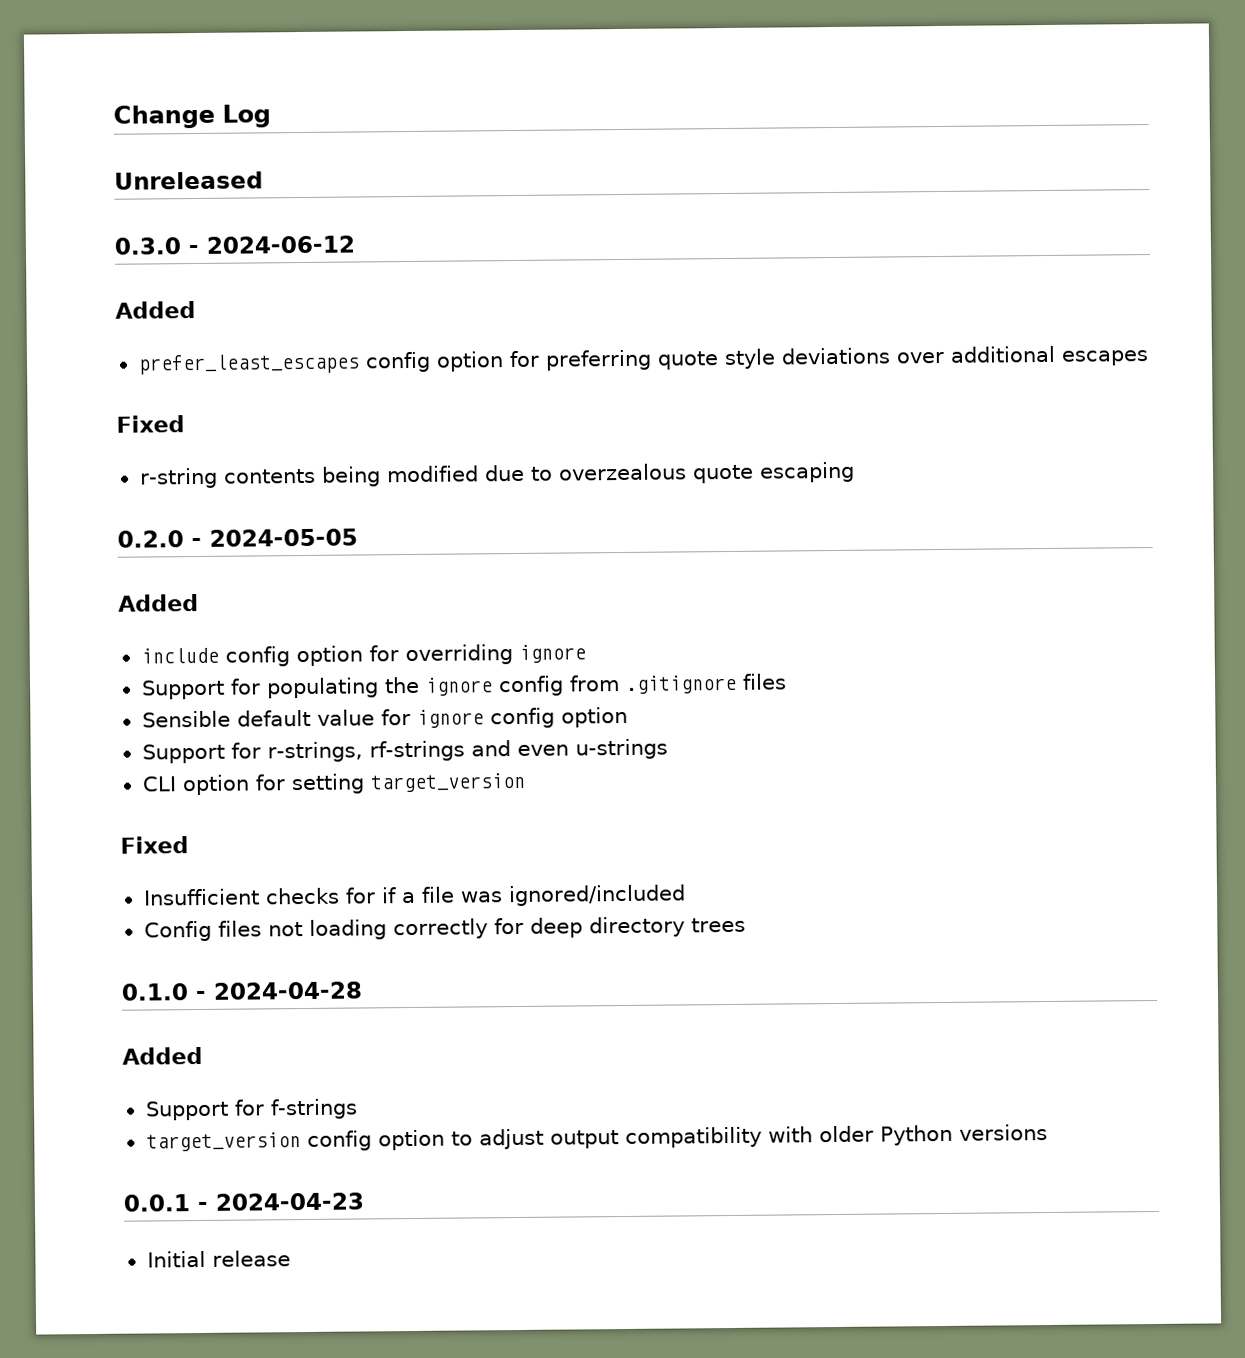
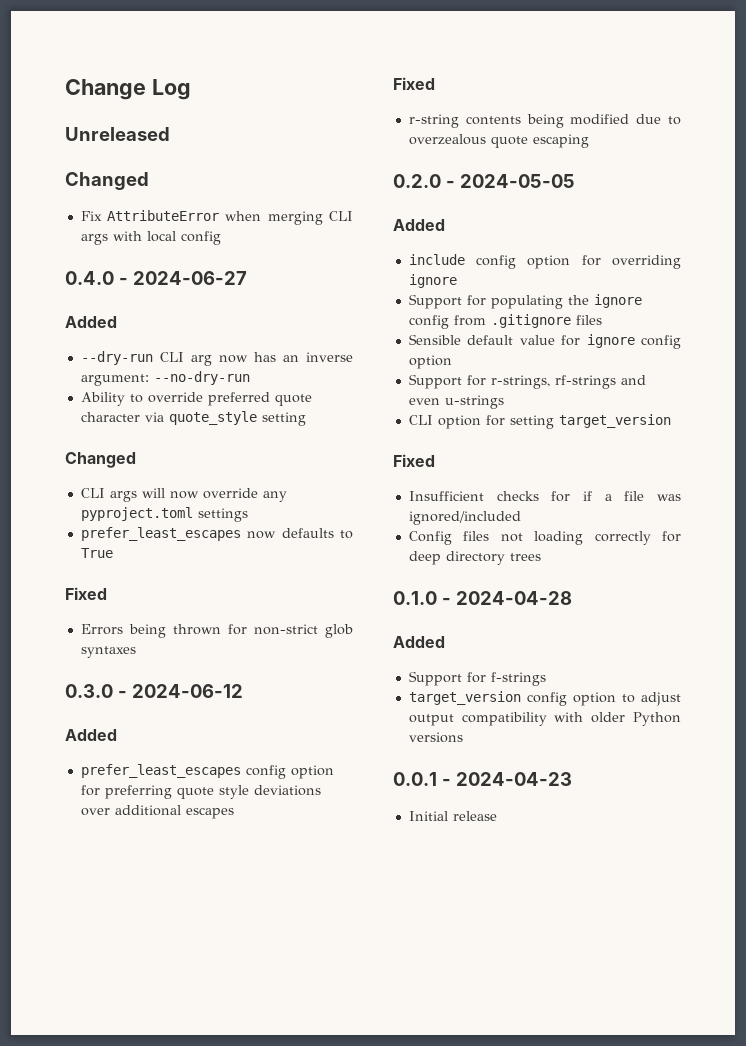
  Unreleased
+ Changed
+ Fix AttributeError when merging CLI args with local config
+ 0.4.0 - 2024-06-27
+ Added
+ --dry-run CLI arg now has an inverse argument: --no-dry-run
+ Ability to override preferred quote character via quote_style setting
+ Changed
+ CLI args will now override any pyproject.toml settings
+ prefer_least_escapes now defaults to True
+ Fixed
+ Errors being thrown for non-strict glob syntaxes

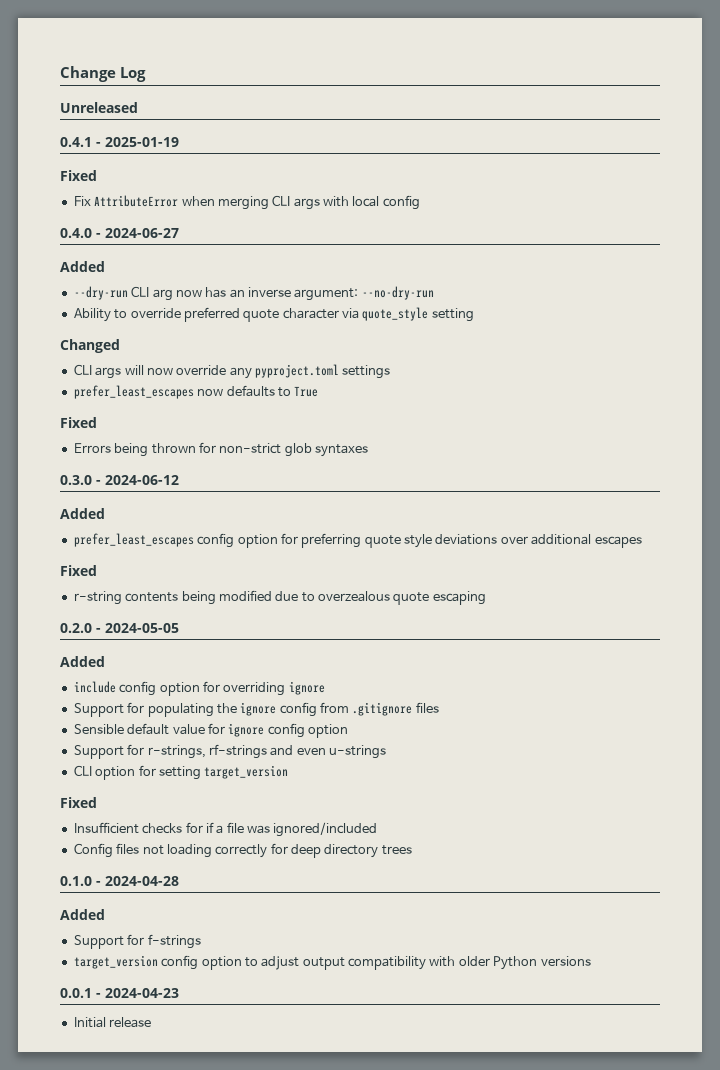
  Unreleased
- Changed
+ 0.4.1 - 2025-01-19
+ Fixed

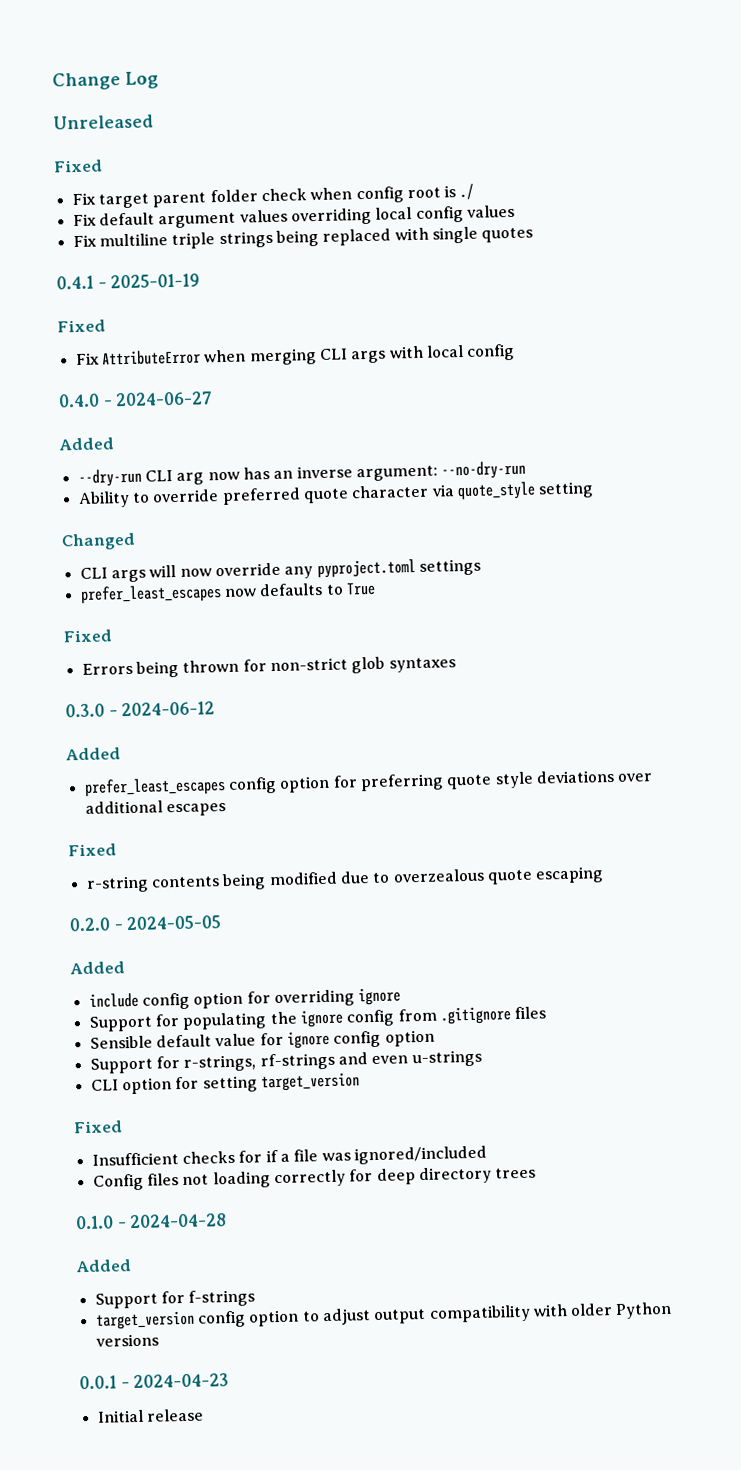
  Unreleased
+ Fixed
+ Fix target parent folder check when config root is ./
+ Fix default argument values overriding local config values
+ Fix multiline triple strings being replaced with single quotes

